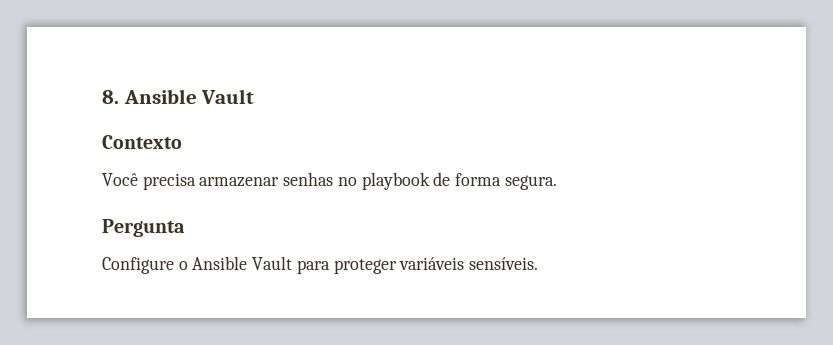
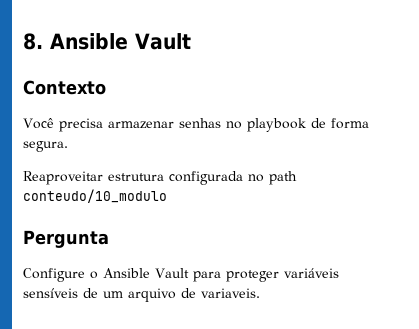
+ Reaproveitar estrutura configurada no path conteudo/10_modulo
- Configure o Ansible Vault para proteger variáveis sensíveis.
+ Configure o Ansible Vault para proteger variáveis sensíveis de um arquivo de variaveis.

